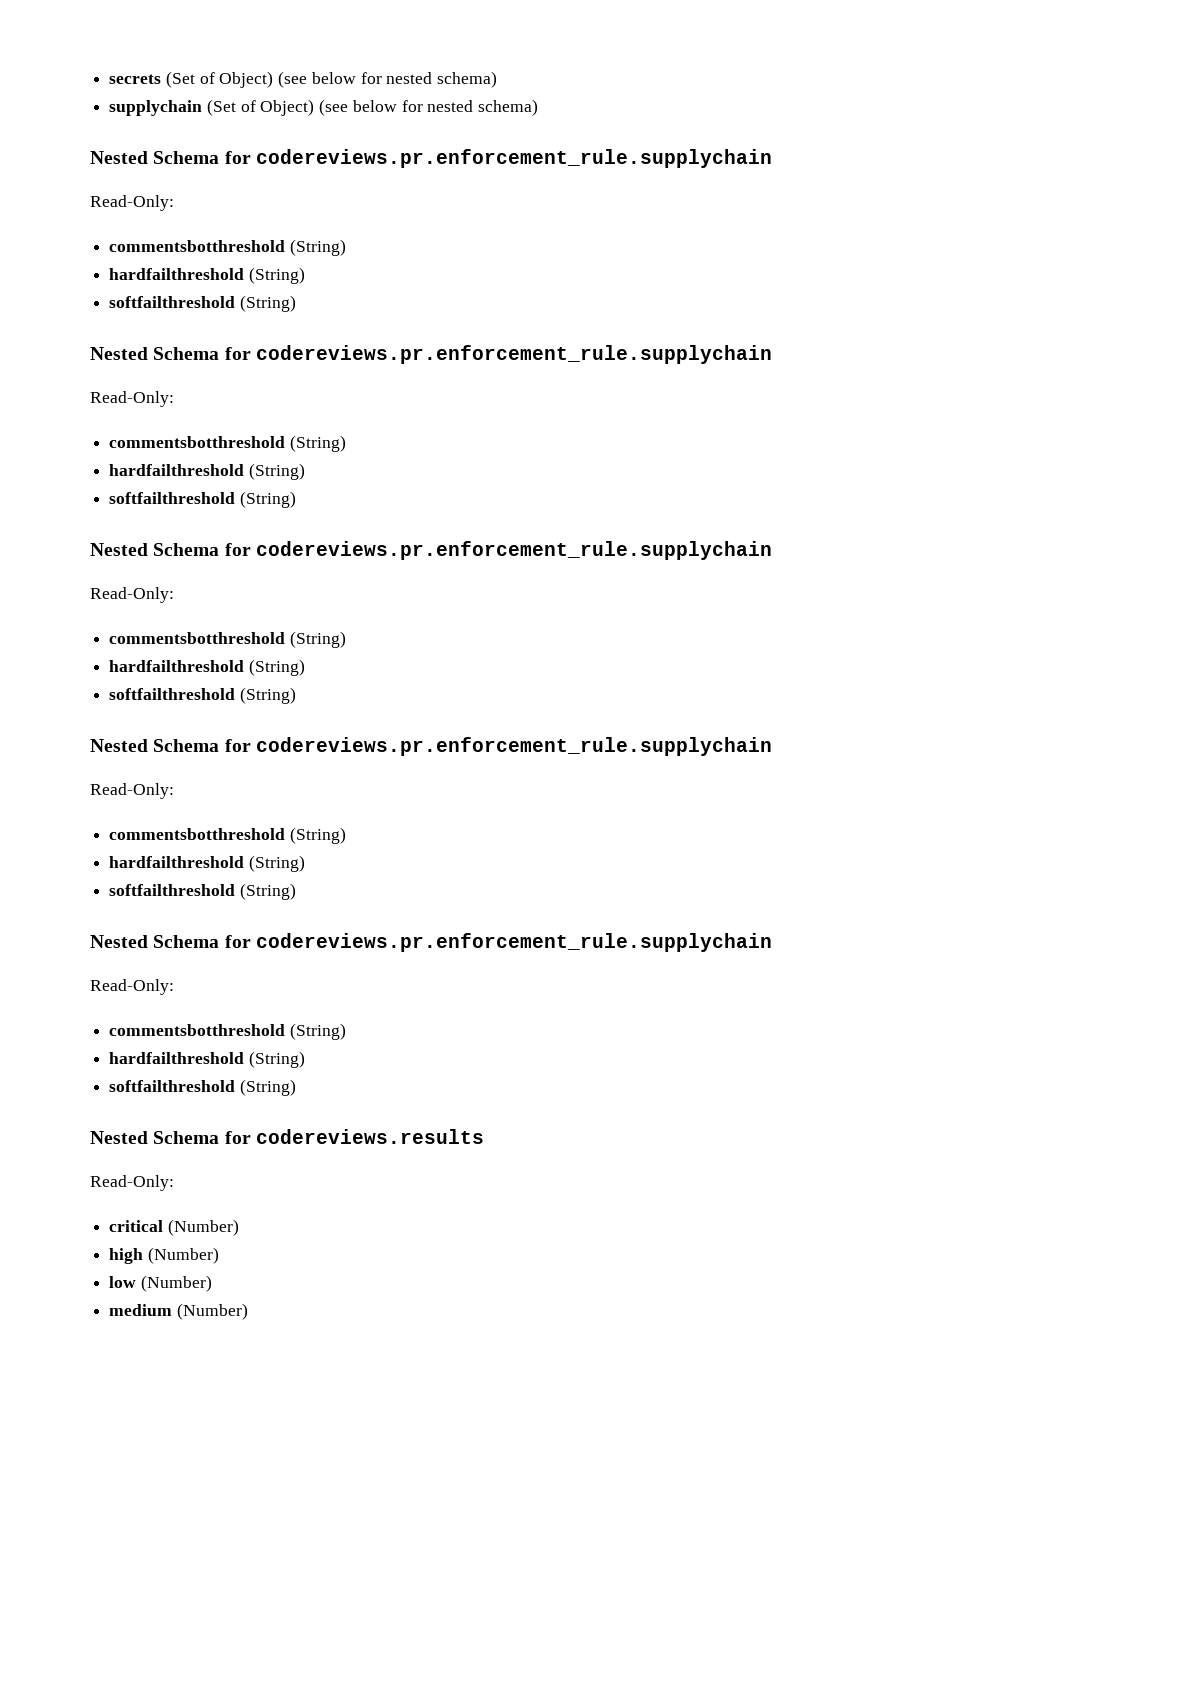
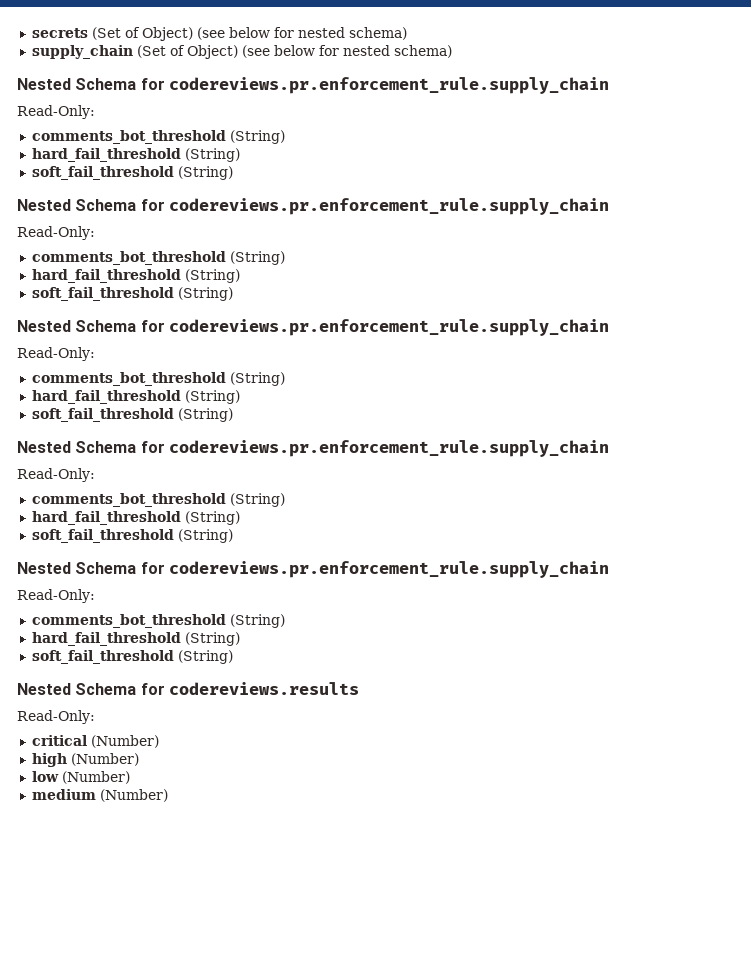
- supplychain (Set of Object) (see below for nested schema)
- Nested Schema for codereviews.pr.enforcement_rule.supplychain
+ supply_chain (Set of Object) (see below for nested schema)
+ Nested Schema for codereviews.pr.enforcement_rule.supply_chain
  Read-Only:
- commentsbotthreshold (String)
- hardfailthreshold (String)
- softfailthreshold (String)
- Nested Schema for codereviews.pr.enforcement_rule.supplychain
+ comments_bot_threshold (String)
+ hard_fail_threshold (String)
+ soft_fail_threshold (String)
+ Nested Schema for codereviews.pr.enforcement_rule.supply_chain
  Read-Only:
- commentsbotthreshold (String)
- hardfailthreshold (String)
- softfailthreshold (String)
- Nested Schema for codereviews.pr.enforcement_rule.supplychain
+ comments_bot_threshold (String)
+ hard_fail_threshold (String)
+ soft_fail_threshold (String)
+ Nested Schema for codereviews.pr.enforcement_rule.supply_chain
  Read-Only:
- commentsbotthreshold (String)
- hardfailthreshold (String)
- softfailthreshold (String)
- Nested Schema for codereviews.pr.enforcement_rule.supplychain
+ comments_bot_threshold (String)
+ hard_fail_threshold (String)
+ soft_fail_threshold (String)
+ Nested Schema for codereviews.pr.enforcement_rule.supply_chain
  Read-Only:
- commentsbotthreshold (String)
- hardfailthreshold (String)
- softfailthreshold (String)
- Nested Schema for codereviews.pr.enforcement_rule.supplychain
+ comments_bot_threshold (String)
+ hard_fail_threshold (String)
+ soft_fail_threshold (String)
+ Nested Schema for codereviews.pr.enforcement_rule.supply_chain
  Read-Only:
- commentsbotthreshold (String)
- hardfailthreshold (String)
- softfailthreshold (String)
+ comments_bot_threshold (String)
+ hard_fail_threshold (String)
+ soft_fail_threshold (String)

